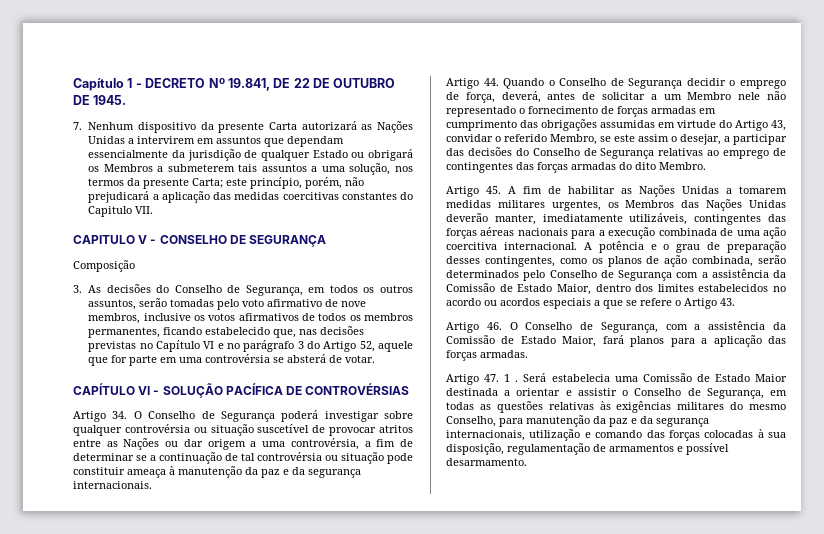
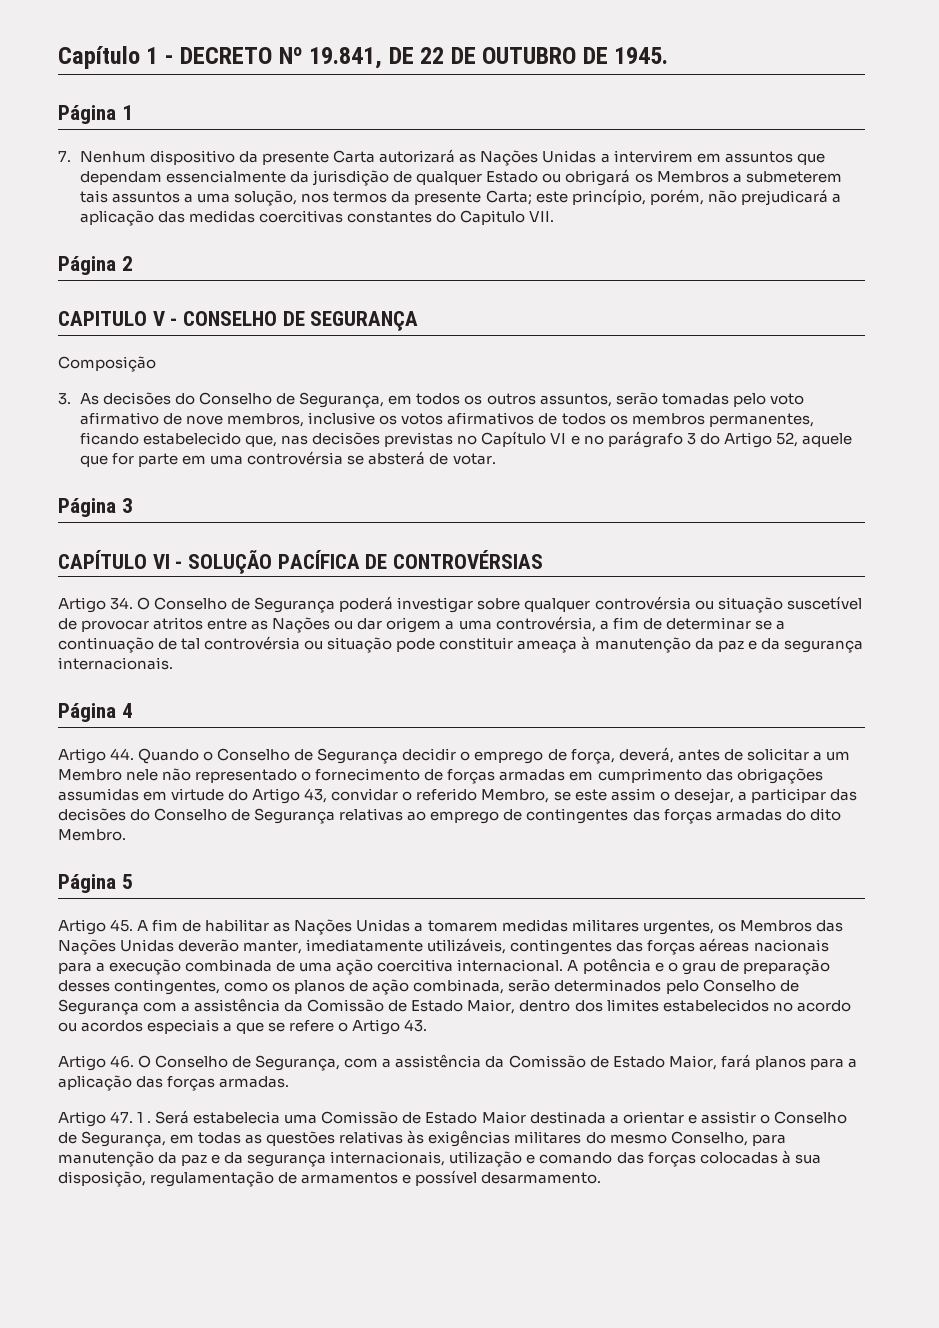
+ Página 1
+ Página 2
+ Página 3
+ Página 4
+ Página 5

